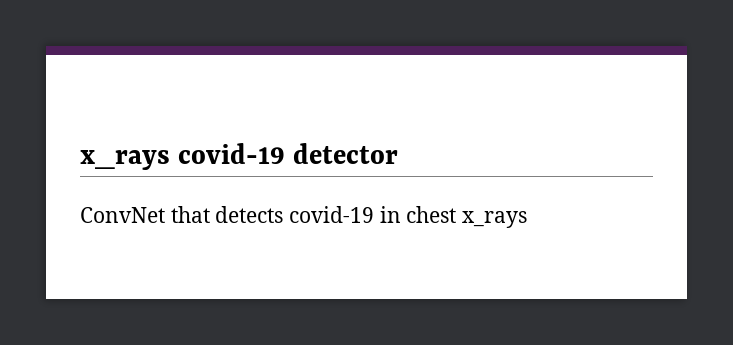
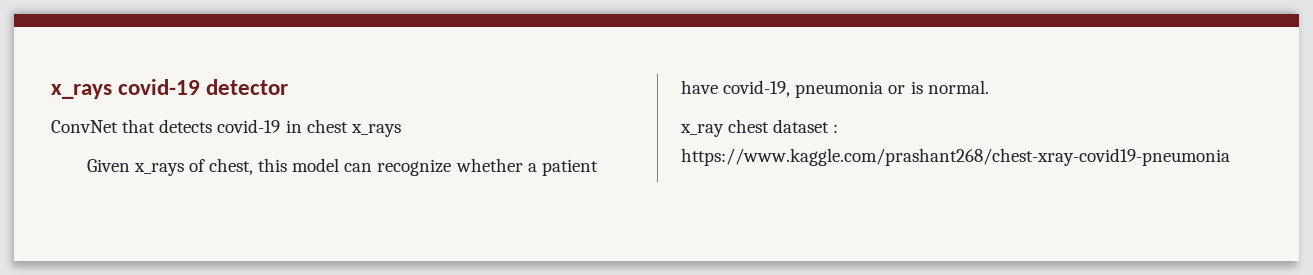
+ Given x_rays of chest, this model can recognize whether a patient have covid-19, pneumonia or is normal.
+ x_ray chest dataset : https://www.kaggle.com/prashant268/chest-xray-covid19-pneumonia

